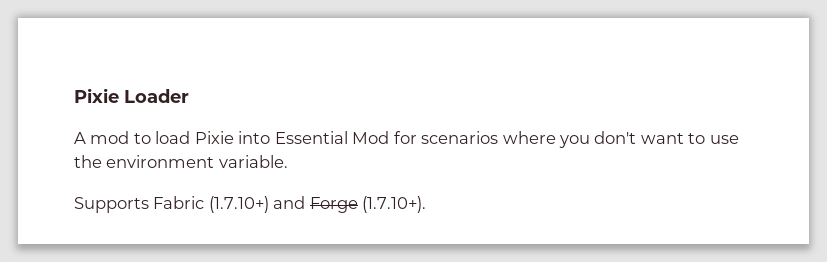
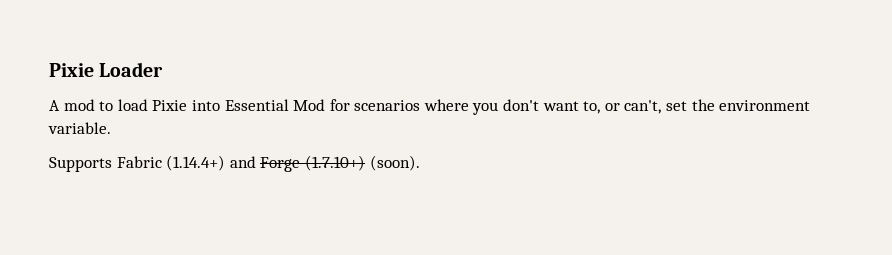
- A mod to load Pixie into Essential Mod for scenarios where you don't want to use the environment variable.
+ A mod to load Pixie into Essential Mod for scenarios where you don't want to, or can't, set the environment variable.
- Supports Fabric (1.7.10+) and Forge (1.7.10+).
+ Supports Fabric (1.14.4+) and Forge (1.7.10+) (soon).

